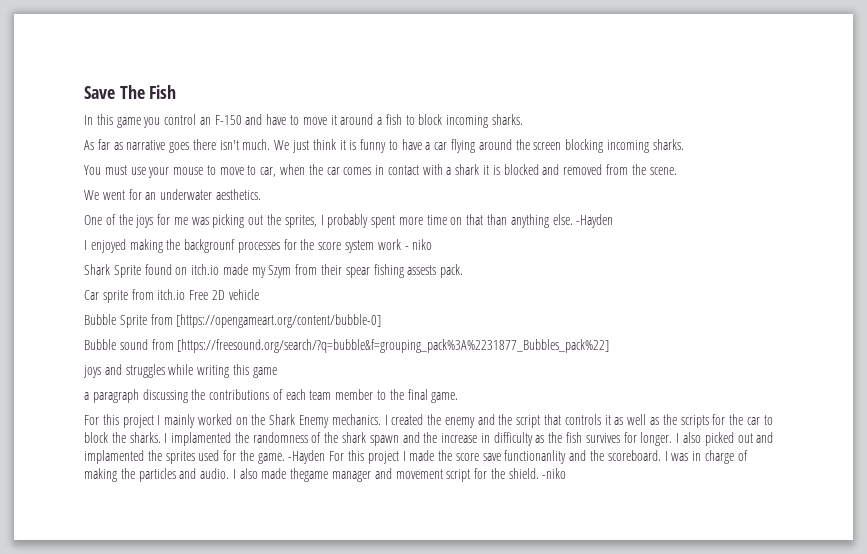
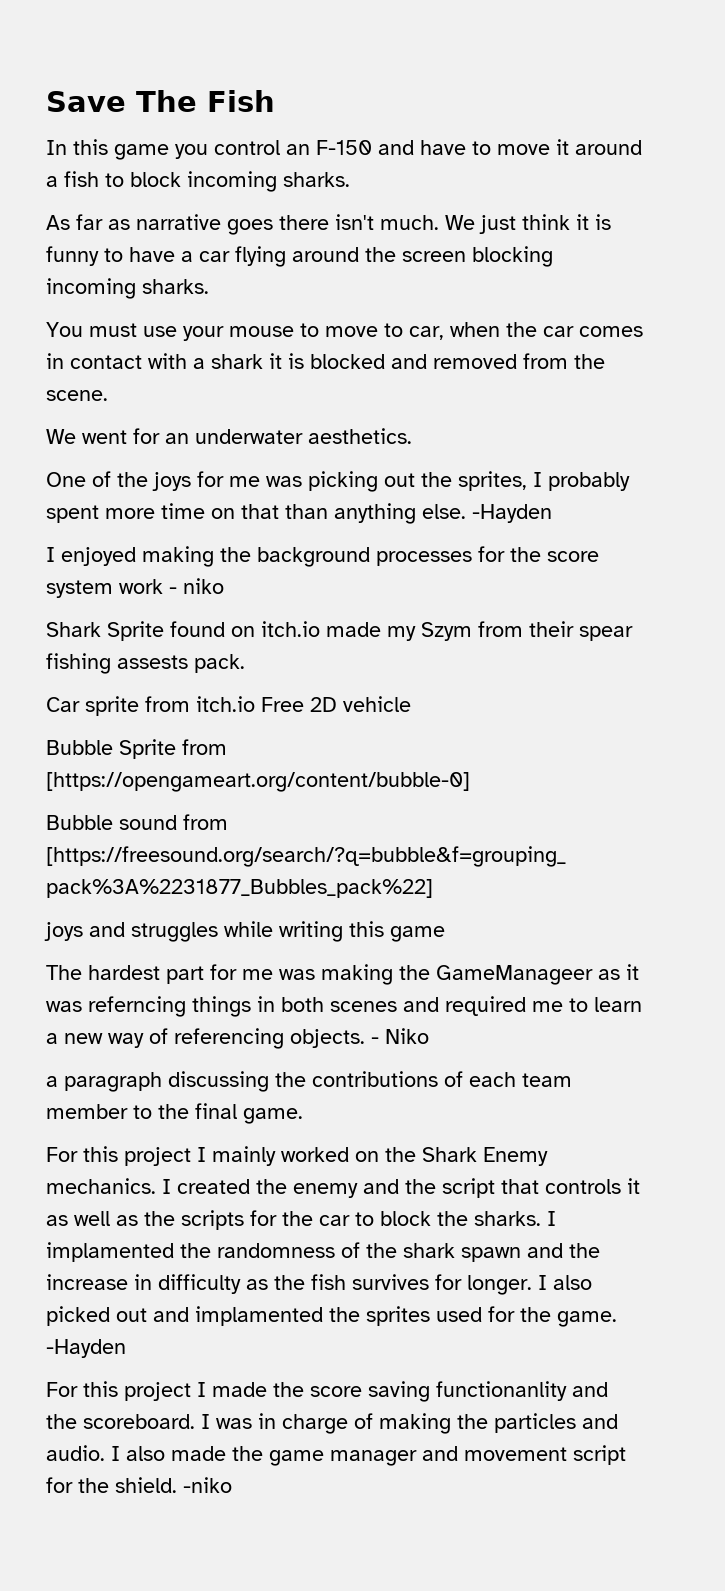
- I enjoyed making the backgrounf processes for the score system work - niko
+ I enjoyed making the background processes for the score system work - niko
+ The hardest part for me was making the GameManageer as it was referncing things in both scenes and required me to learn a new way of referencing objects. - Niko
- I also picked out and implamented the sprites used for the game. -Hayden For this project I made the score save functionanlity and the scoreboard.
+ I also picked out and implamented the sprites used for the game. -Hayden
+ For this project I made the score saving functionanlity and the scoreboard.
- I also made thegame manager and movement script for the shield.
+ I also made the game manager and movement script for the shield.

